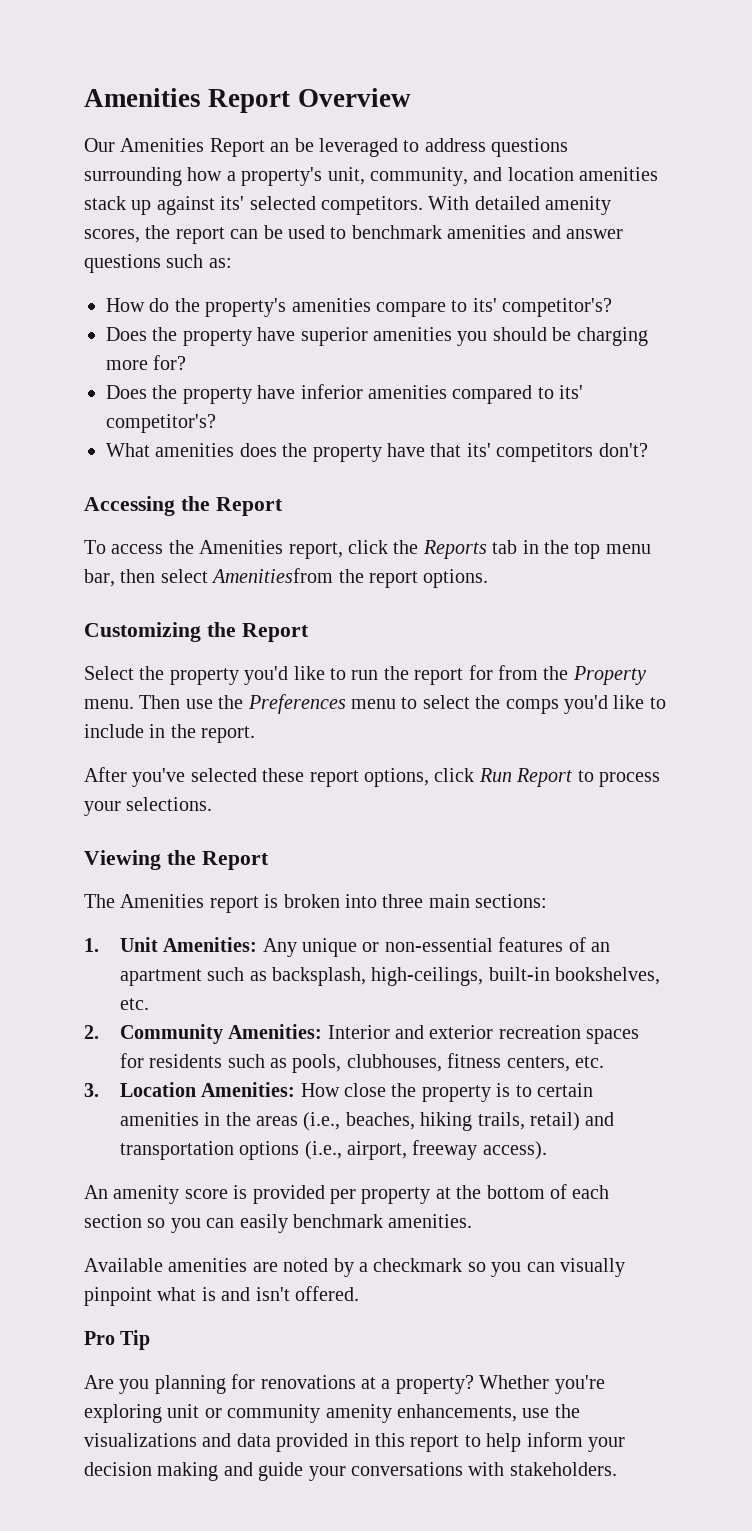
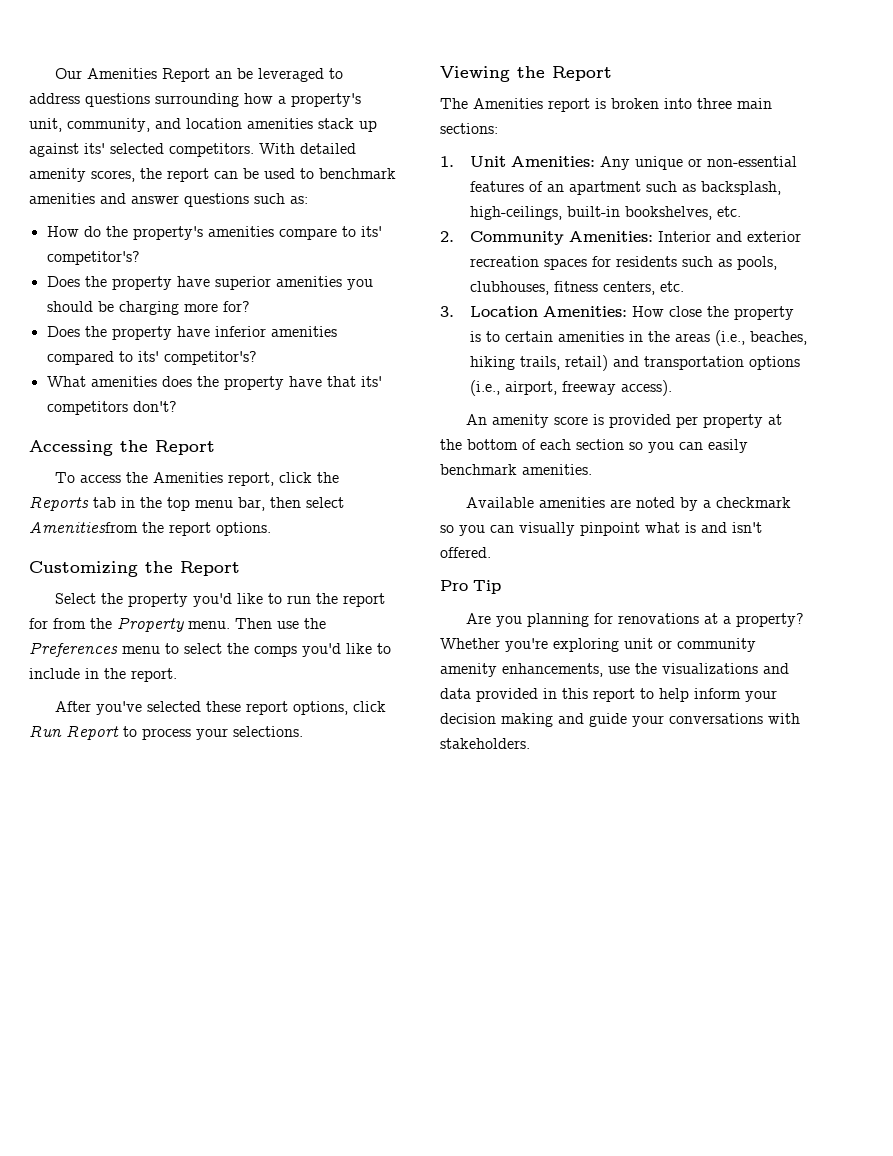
- Amenities Report Overview

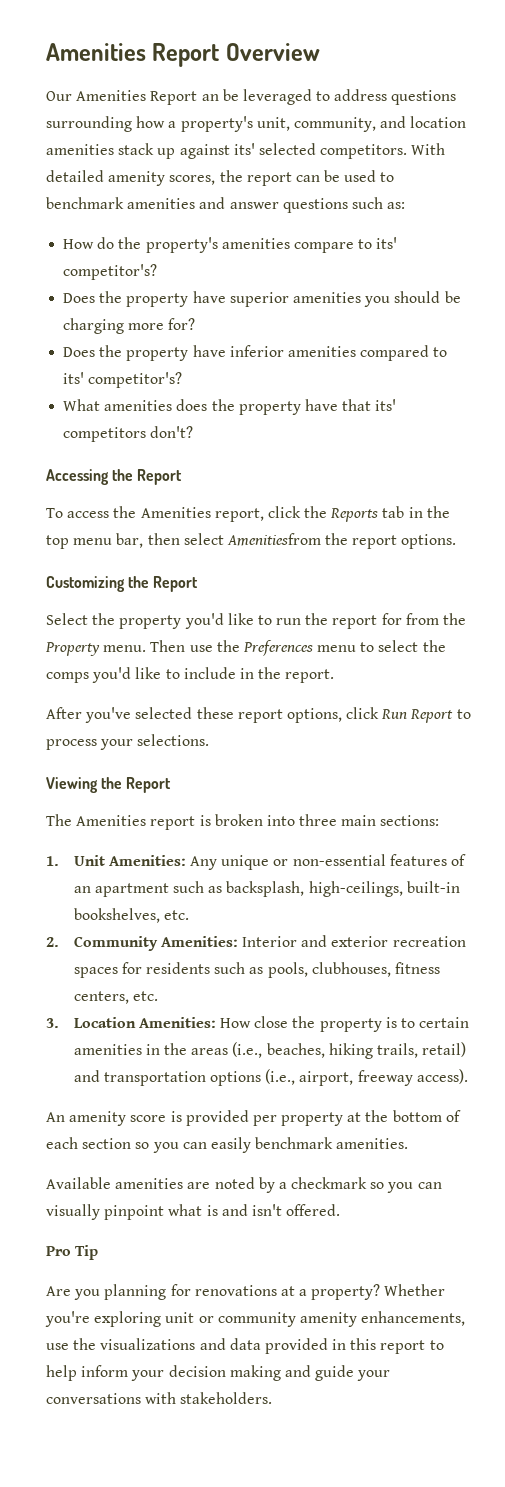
+ Amenities Report Overview

